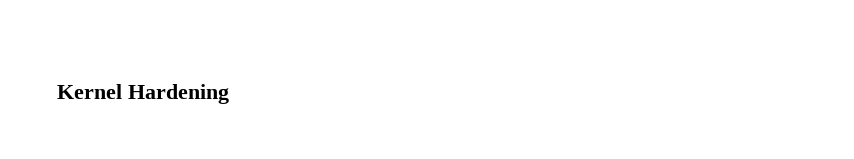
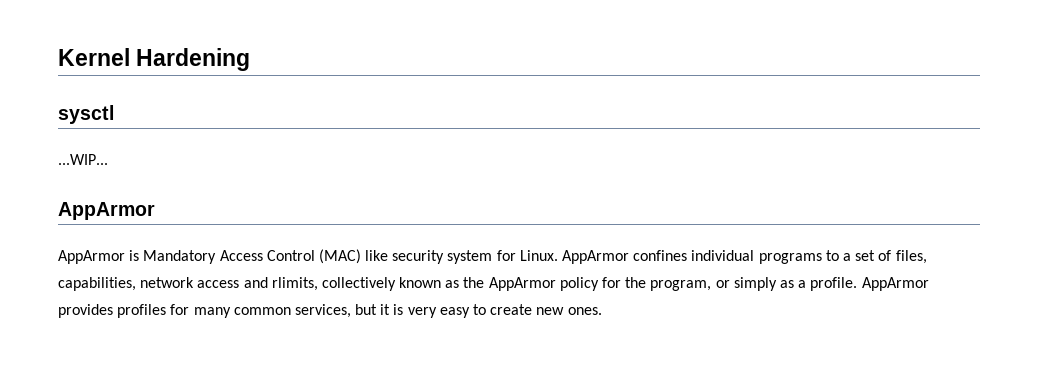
+ sysctl
+ ...WIP...
+ AppArmor
+ AppArmor is Mandatory Access Control (MAC) like security system for Linux. AppArmor confines individual programs to a set of files, capabilities, network access and rlimits, collectively known as the AppArmor policy for the program, or simply as a profile. AppArmor provides profiles for many common services, but it is very easy to create new ones.

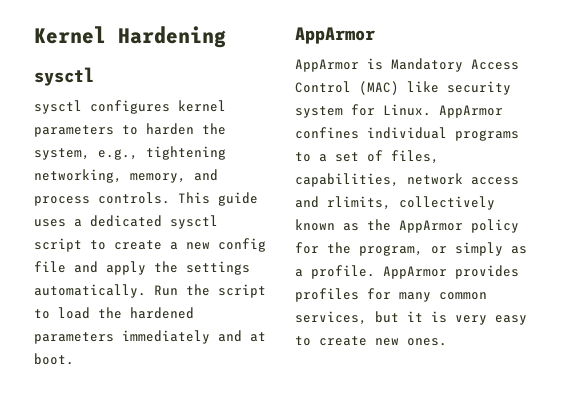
- ...WIP...
+ sysctl configures kernel parameters to harden the system, e.g., tightening networking, memory, and process controls. This guide uses a dedicated sysctl script to create a new config file and apply the settings automatically. Run the script to load the hardened parameters immediately and at boot.

